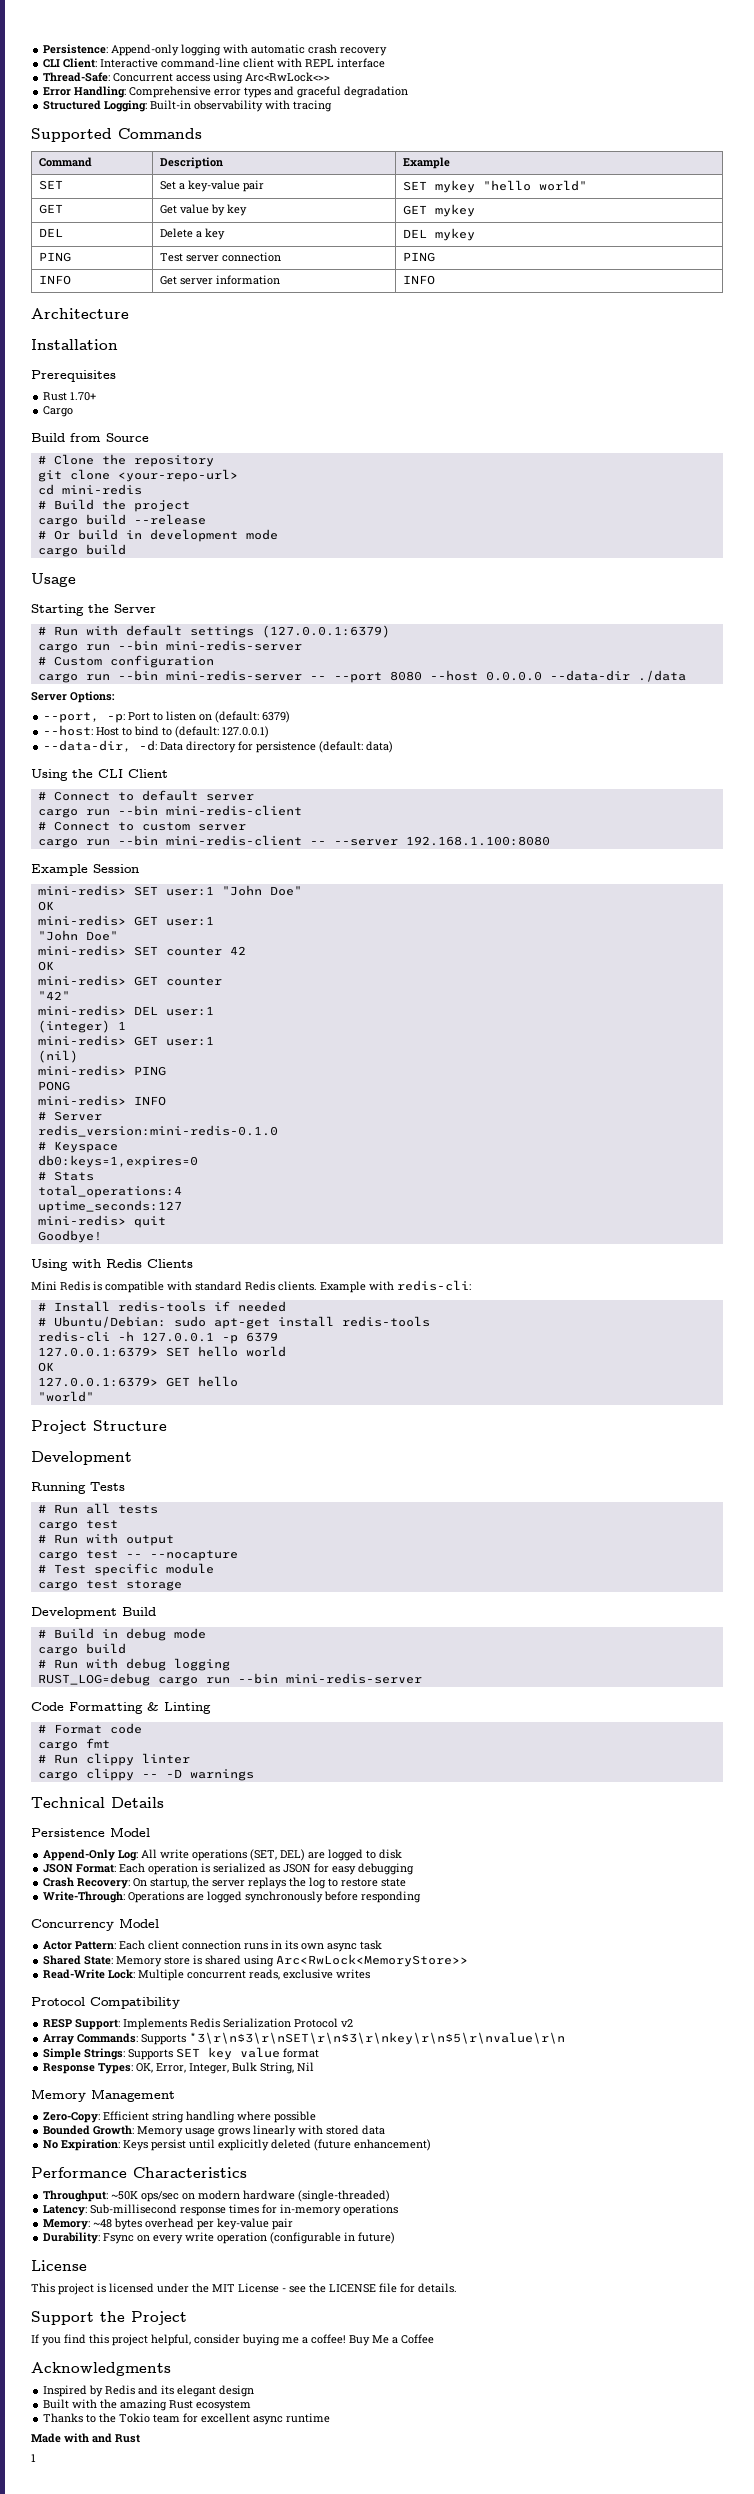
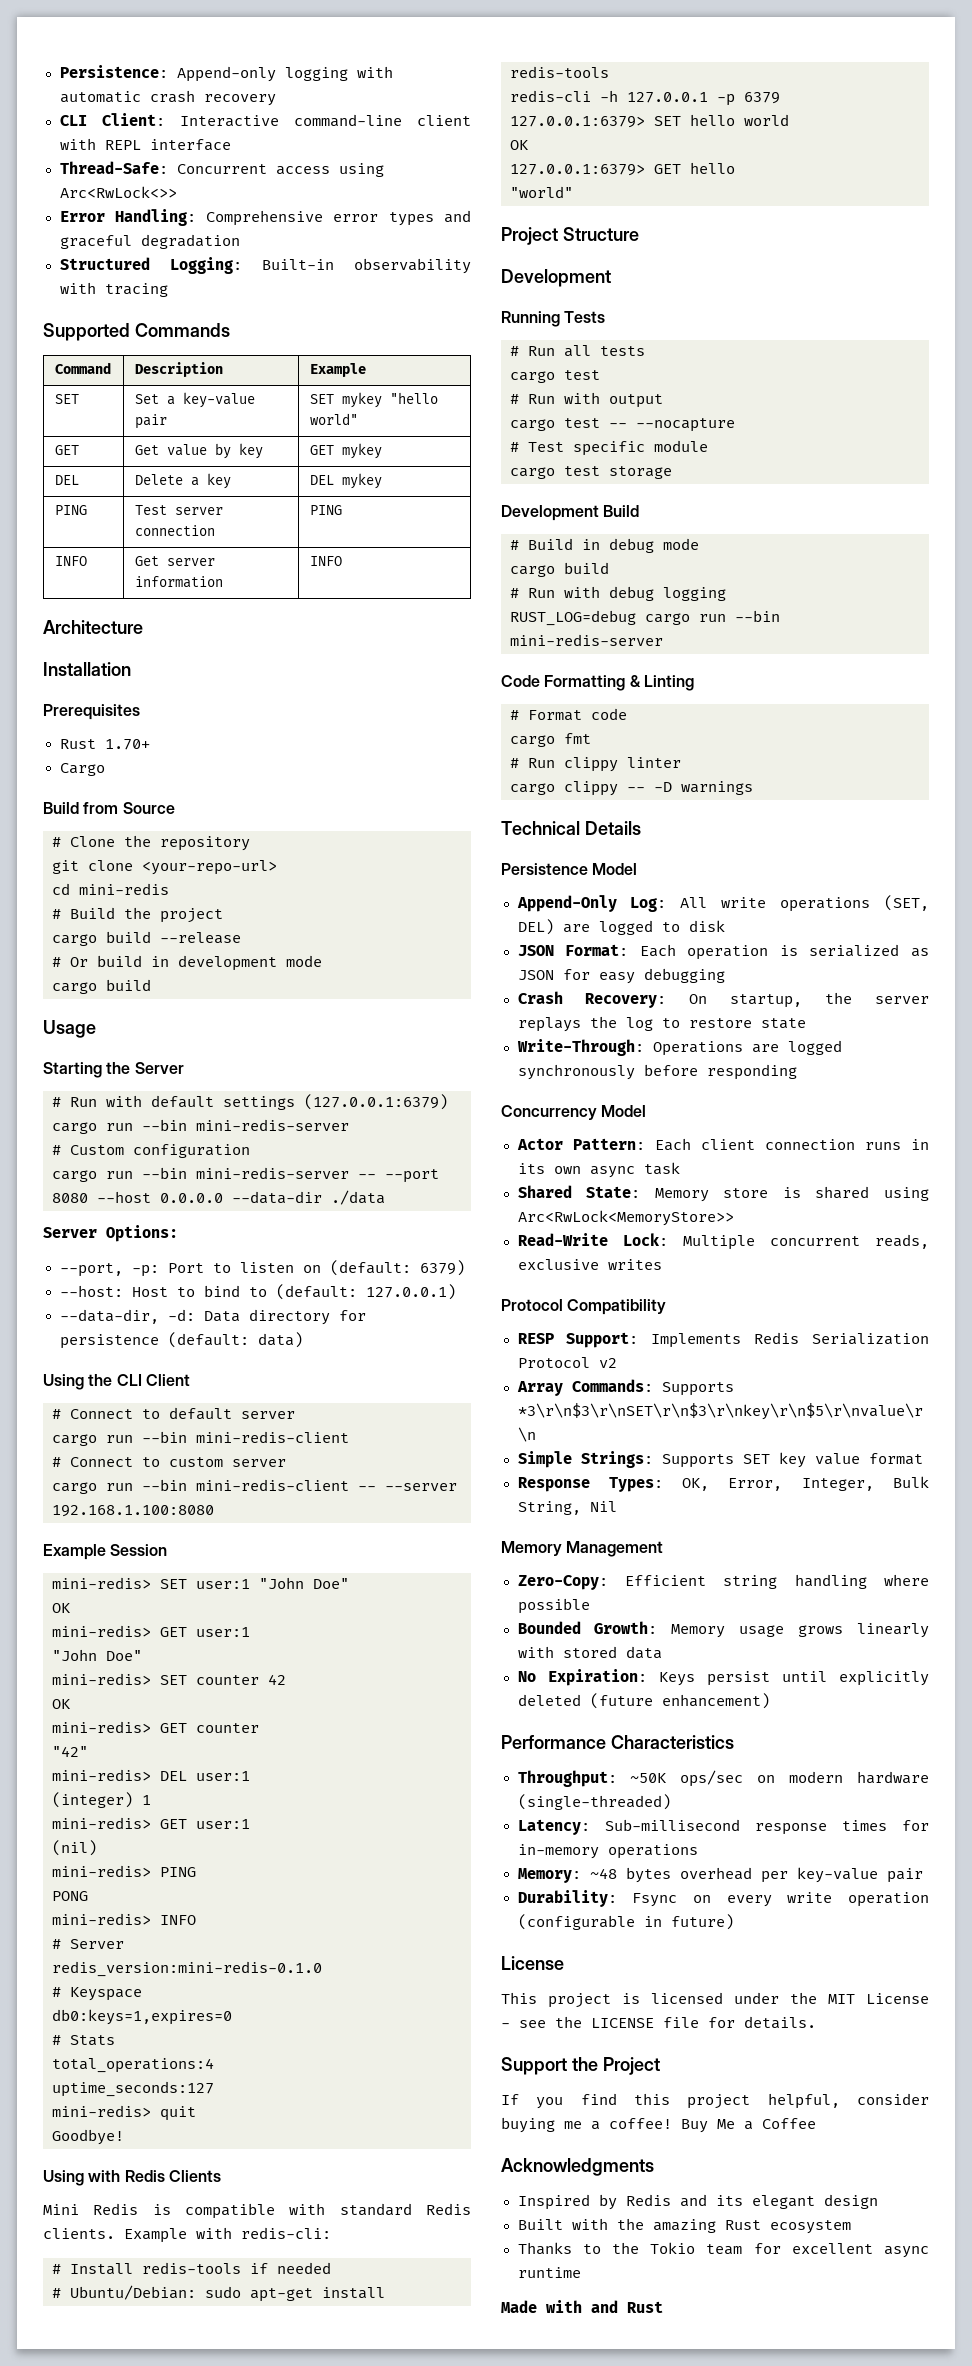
  Made with and Rust
- 1

